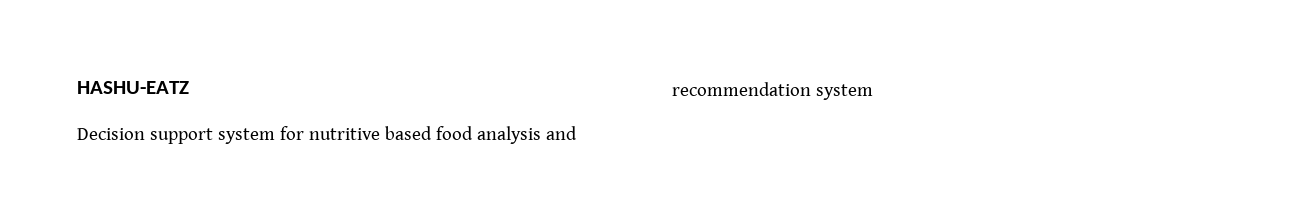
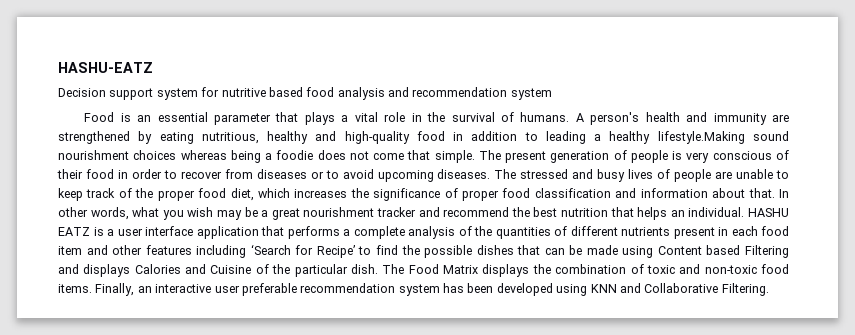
+ Food is an essential parameter that plays a vital role in the survival of humans. A person's health and immunity are strengthened by eating nutritious, healthy and high-quality food in addition to leading a healthy lifestyle.Making sound nourishment choices whereas being a foodie does not come that simple. The present generation of people is very conscious of their food in order to recover from diseases or to avoid upcoming diseases. The stressed and busy lives of people are unable to keep track of the proper food diet, which increases the significance of proper food classification and information about that. In other words, what you wish may be a great nourishment tracker and recommend the best nutrition that helps an individual. HASHU EATZ is a user interface application that performs a complete analysis of the quantities of different nutrients present in each food item and other features including ‘Search for Recipe’ to find the possible dishes that can be made using Content based Filtering and displays Calories and Cuisine of the particular dish. The Food Matrix displays the combination of toxic and non-toxic food items. Finally, an interactive user preferable recommendation system has been developed using KNN and Collaborative Filtering.

